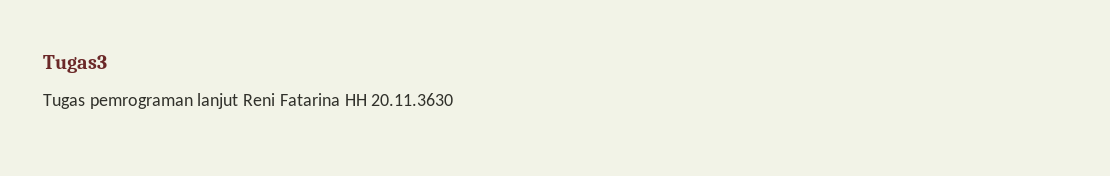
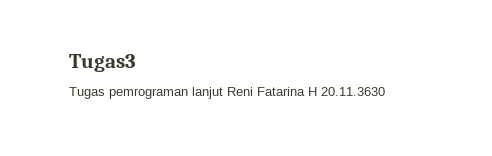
- Tugas pemrograman lanjut Reni Fatarina HH 20.11.3630
+ Tugas pemrograman lanjut Reni Fatarina H 20.11.3630

